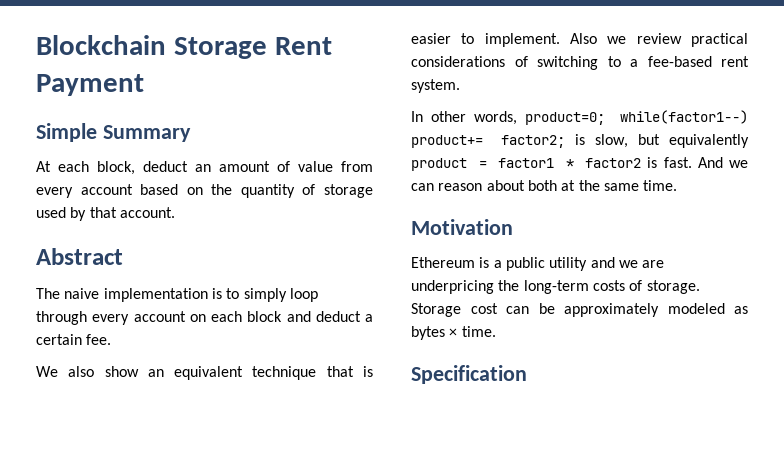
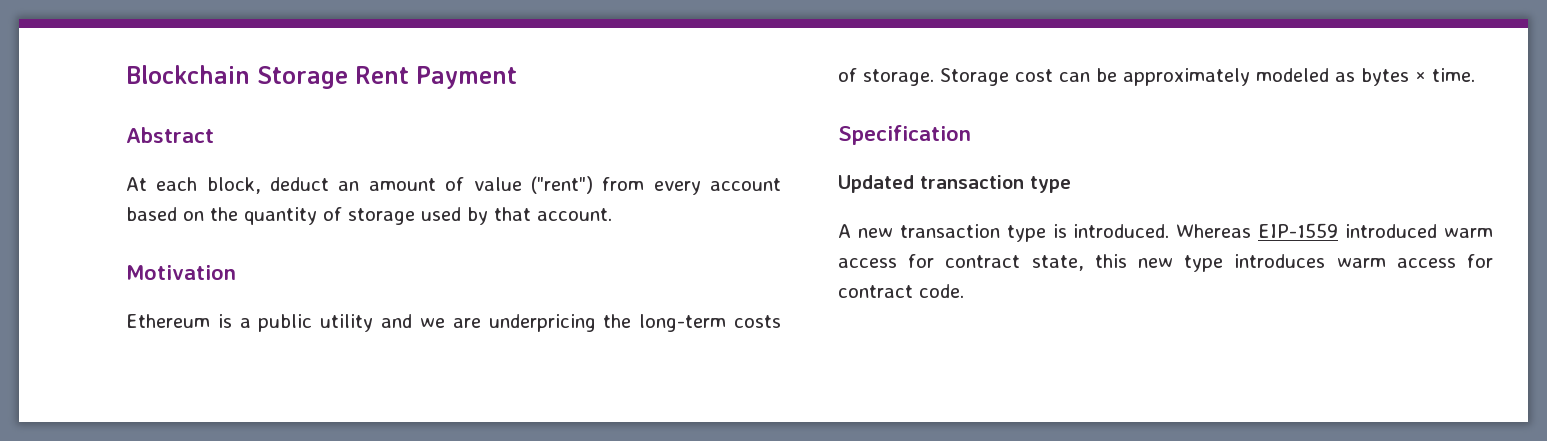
- Simple Summary
+ Abstract
- At each block, deduct an amount of value from every account based on the quantity of storage used by that account.
+ At each block, deduct an amount of value ("rent") from every account based on the quantity of storage used by that account.
- Abstract
- The naive implementation is to simply loop through every account on each block and deduct a certain fee.
- We also show an equivalent technique that is easier to implement. Also we review practical considerations of switching to a fee-based rent system.
- In other words, product=0; while(factor1--) product+= factor2; is slow, but equivalently product = factor1 * factor2 is fast. And we can reason about both at the same time.
+ Updated transaction type
+ A new transaction type is introduced. Whereas EIP-1559 introduced warm access for contract state, this new type introduces warm access for contract code.

